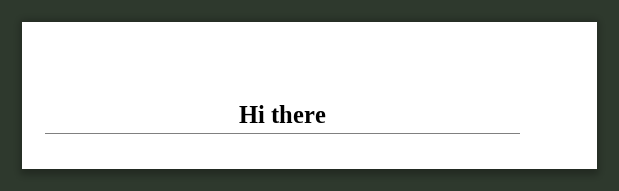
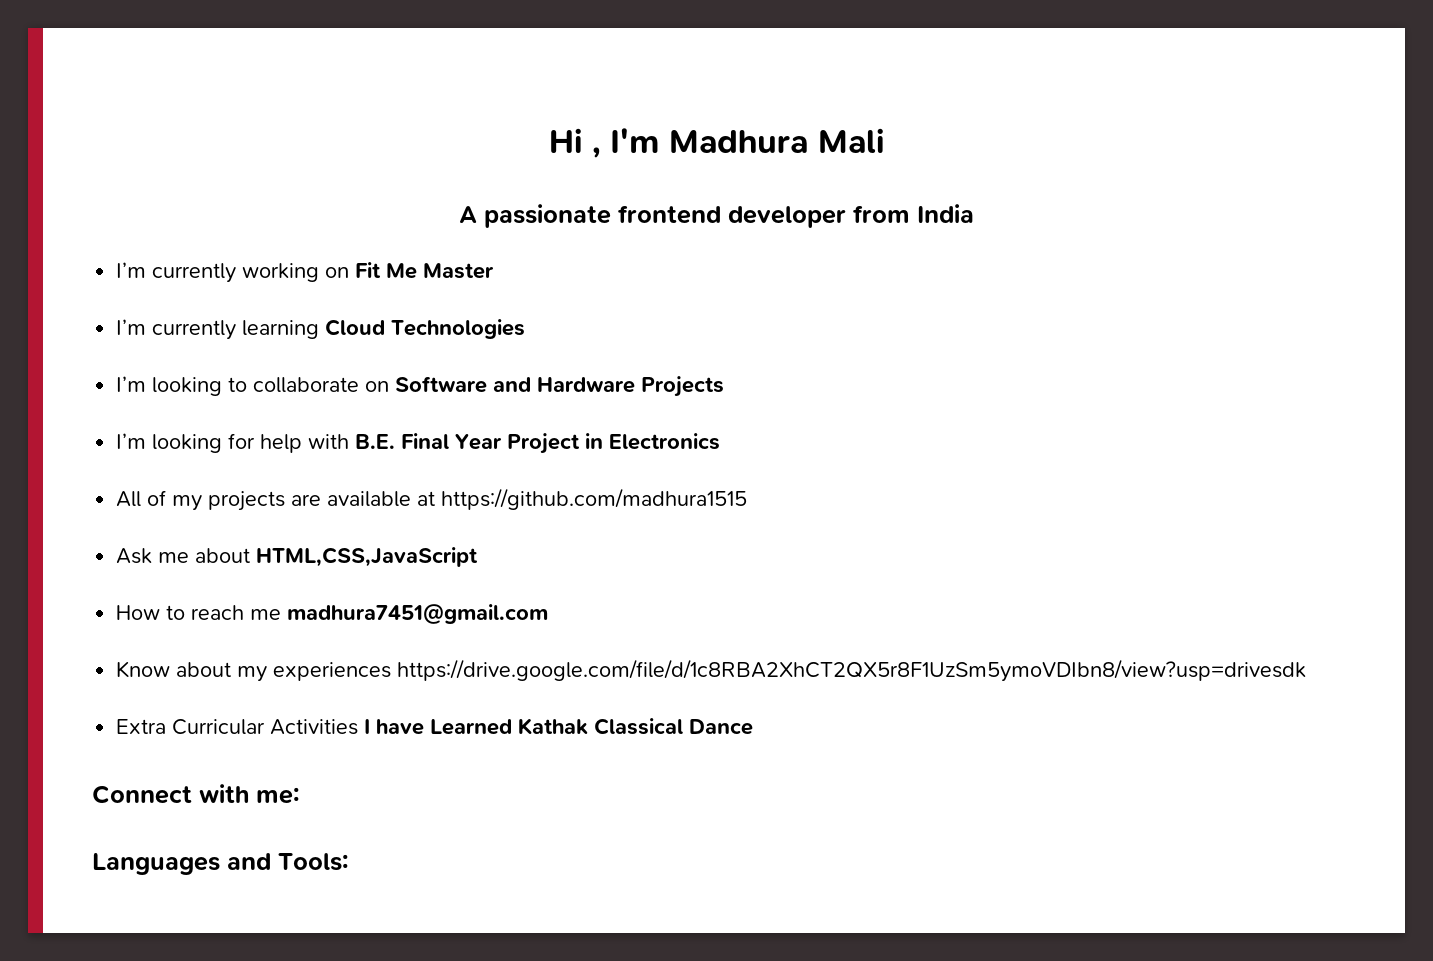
- Hi there
+ Hi , I'm Madhura Mali
+ A passionate frontend developer from India
+ I’m currently working on Fit Me Master
+ I’m currently learning Cloud Technologies
+ I’m looking to collaborate on Software and Hardware Projects
+ I’m looking for help with B.E. Final Year Project in Electronics
+ All of my projects are available at https://github.com/madhura1515
+ Ask me about HTML,CSS,JavaScript
+ How to reach me madhura7451@gmail.com
+ Know about my experiences https://drive.google.com/file/d/1c8RBA2XhCT2QX5r8F1UzSm5ymoVDIbn8/view?usp=drivesdk
+ Extra Curricular Activities I have Learned Kathak Classical Dance
+ Connect with me:
+ Languages and Tools:

